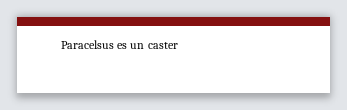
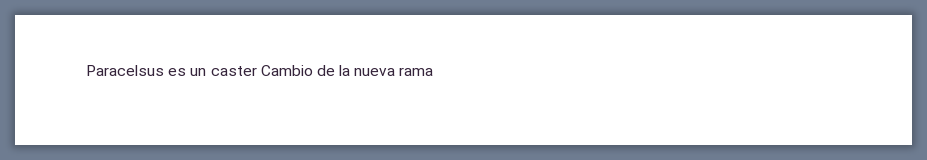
- Paracelsus es un caster
+ Paracelsus es un caster Cambio de la nueva rama

